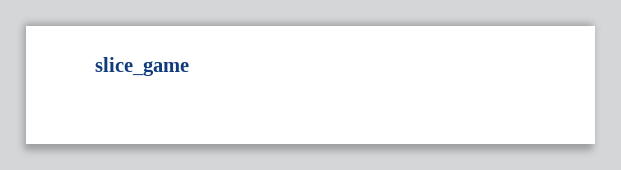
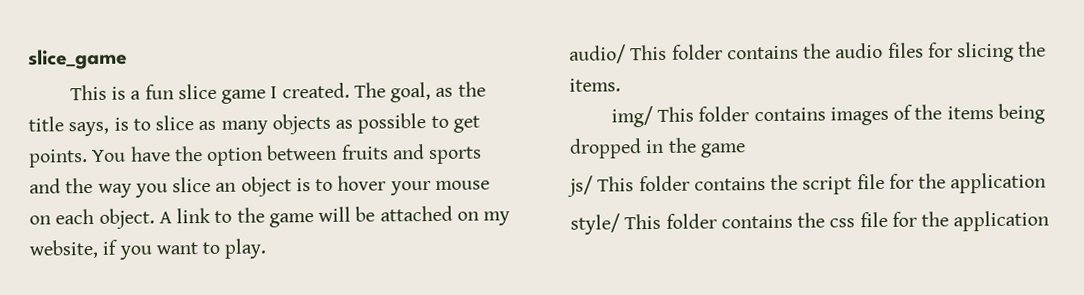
+ This is a fun slice game I created. The goal, as the title says, is to slice as many objects as possible to get points. You have the option between fruits and sports and the way you slice an object is to hover your mouse on each object. A link to the game will be attached on my website, if you want to play.
+ audio/ This folder contains the audio files for slicing the items.
+ img/ This folder contains images of the items being dropped in the game
+ js/ This folder contains the script file for the application
+ style/ This folder contains the css file for the application

